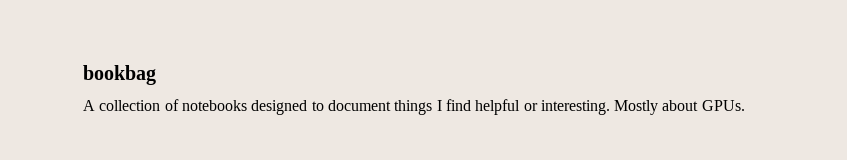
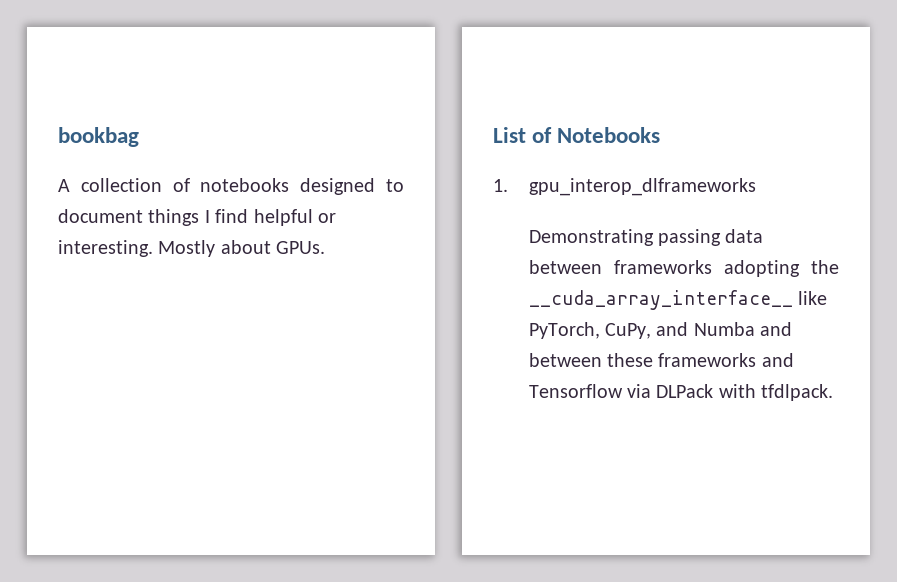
+ List of Notebooks
+ 1. gpu_interop_dlframeworks
+ Demonstrating passing data between frameworks adopting the __cuda_array_interface__ like PyTorch, CuPy, and Numba and between these frameworks and Tensorflow via DLPack with tfdlpack.

